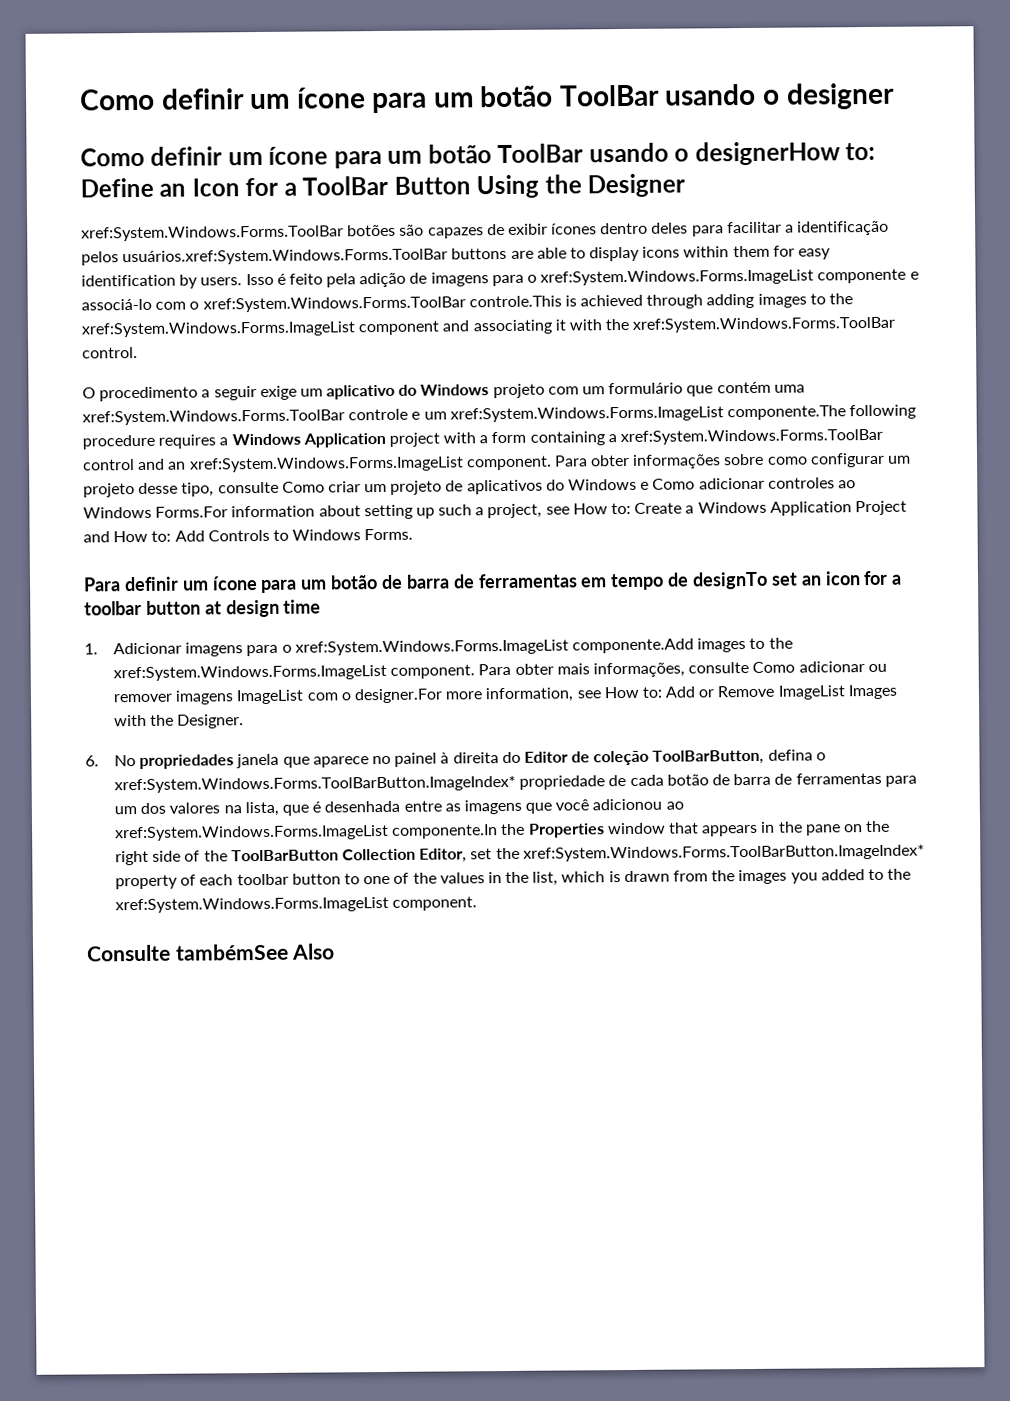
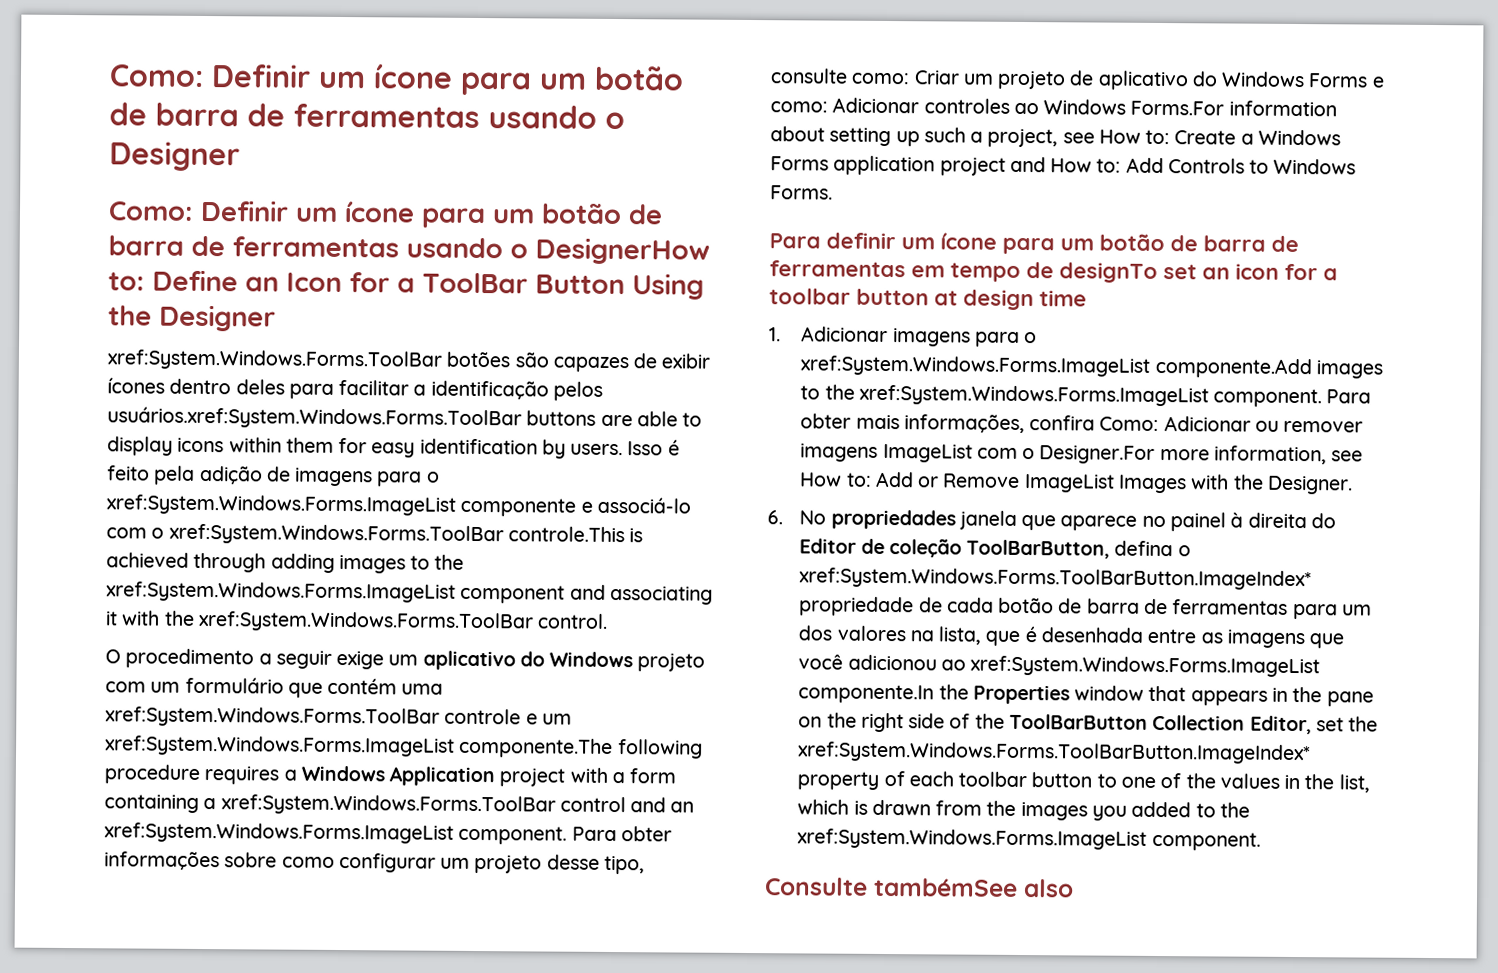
- Como definir um ícone para um botão ToolBar usando o designer
- Como definir um ícone para um botão ToolBar usando o designerHow to: Define an Icon for a ToolBar Button Using the Designer
+ Como: Definir um ícone para um botão de barra de ferramentas usando o Designer
+ Como: Definir um ícone para um botão de barra de ferramentas usando o DesignerHow to: Define an Icon for a ToolBar Button Using the Designer
- Para obter informações sobre como configurar um projeto desse tipo, consulte Como criar um projeto de aplicativos do Windows e Como adicionar controles ao Windows Forms.For information about setting up such a project, see How to: Create a Windows Application Project and How to: Add Controls to Windows Forms.
+ Para obter informações sobre como configurar um projeto desse tipo, consulte como: Criar um projeto de aplicativo do Windows Forms e como: Adicionar controles ao Windows Forms.For information about setting up such a project, see How to: Create a Windows Forms application project and How to: Add Controls to Windows Forms.
- Para obter mais informações, consulte Como adicionar ou remover imagens ImageList com o designer.For more information, see How to: Add or Remove ImageList Images with the Designer.
+ Para obter mais informações, confira Como: Adicionar ou remover imagens ImageList com o Designer.For more information, see How to: Add or Remove ImageList Images with the Designer.
- Consulte tambémSee Also
+ Consulte tambémSee also

